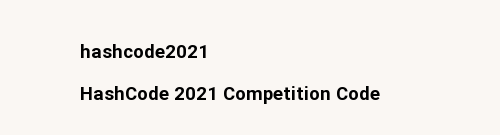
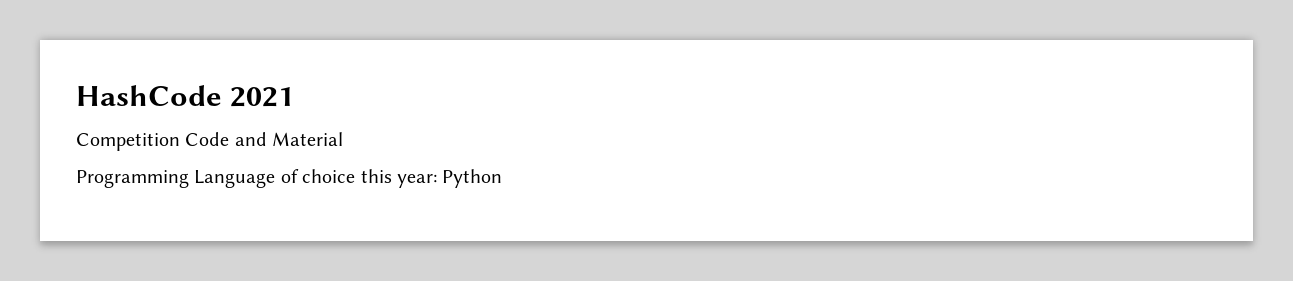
- hashcode2021
- HashCode 2021 Competition Code
+ HashCode 2021
+ Competition Code and Material
+ Programming Language of choice this year: Python

